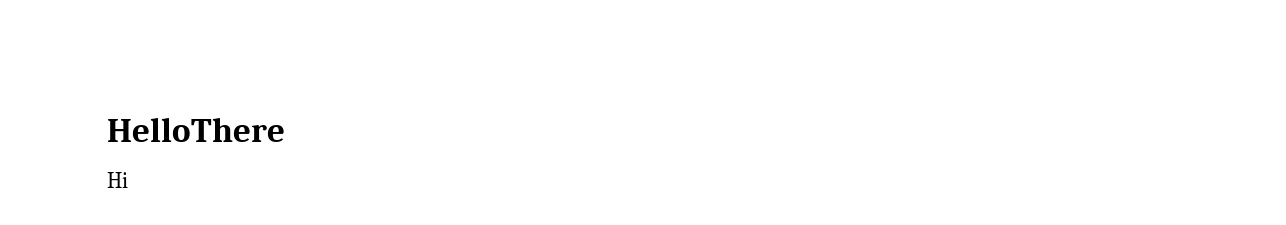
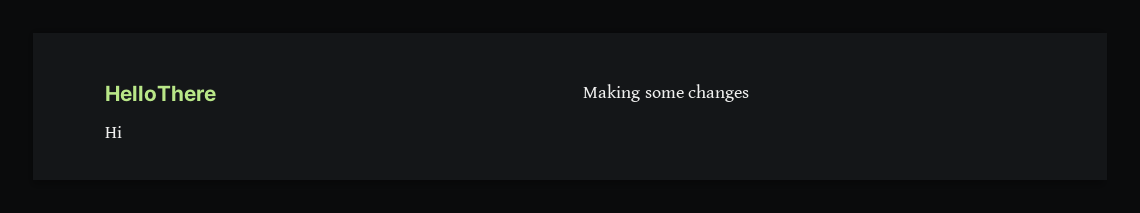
+ Making some changes

